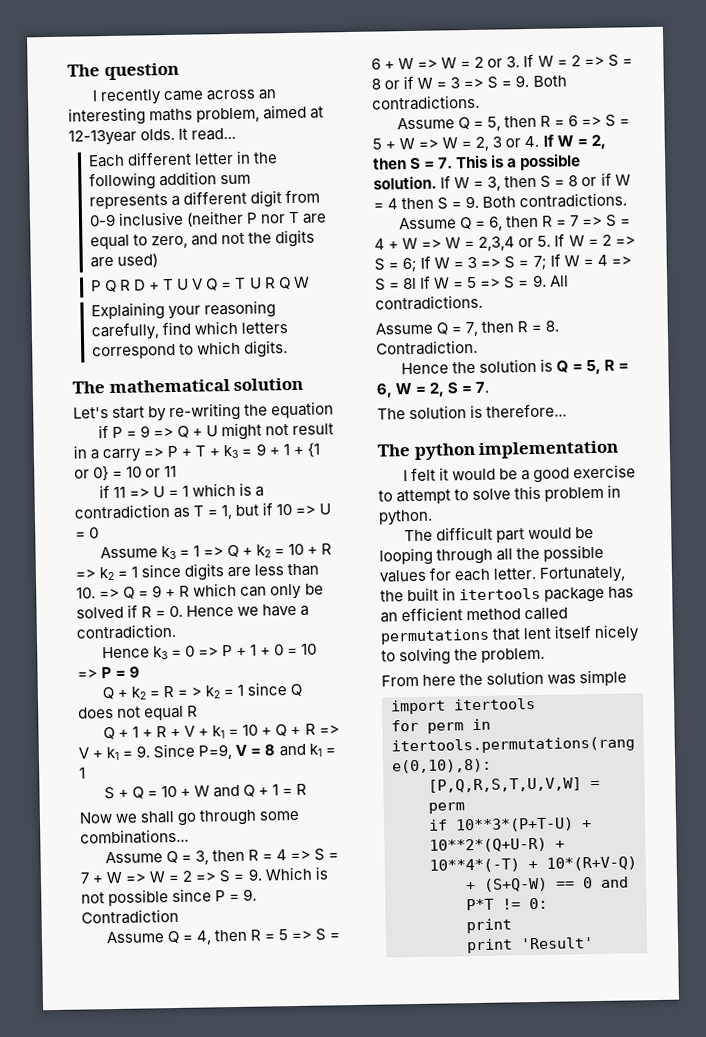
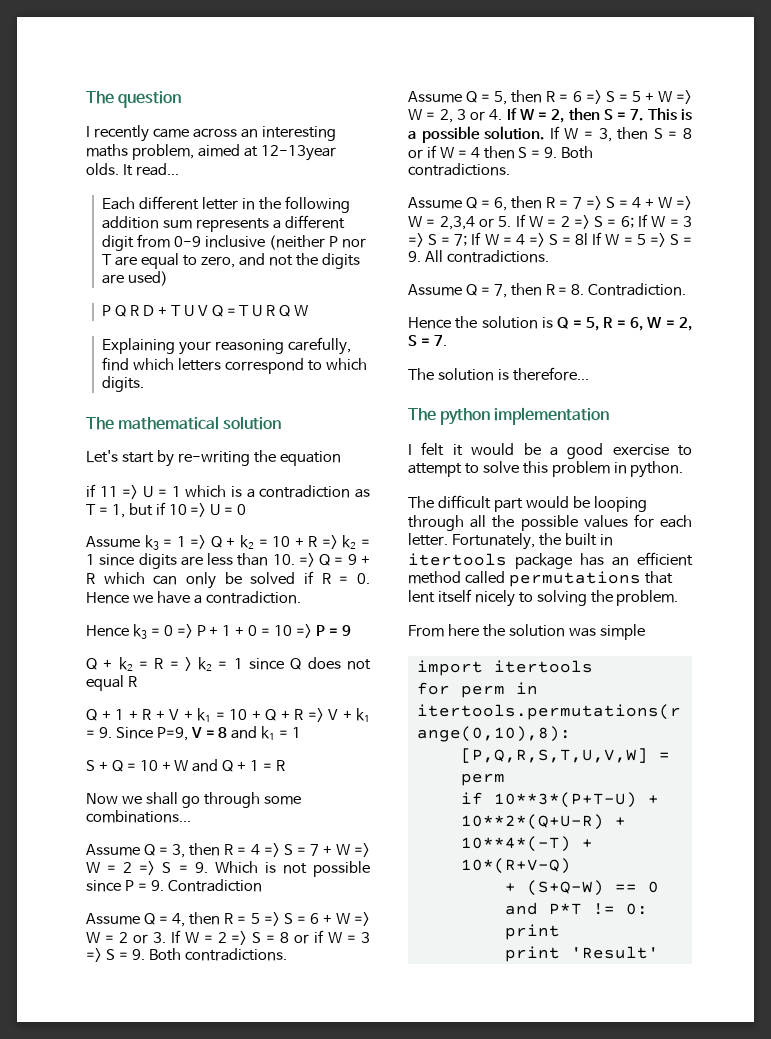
- if P = 9 => Q + U might not result in a carry => P + T + k3 = 9 + 1 + {1 or 0} = 10 or 11

